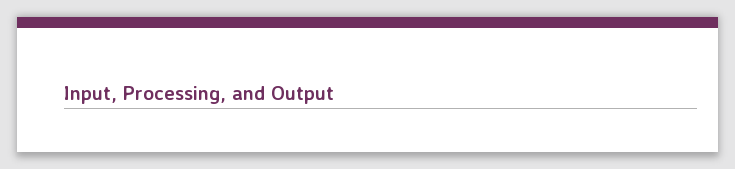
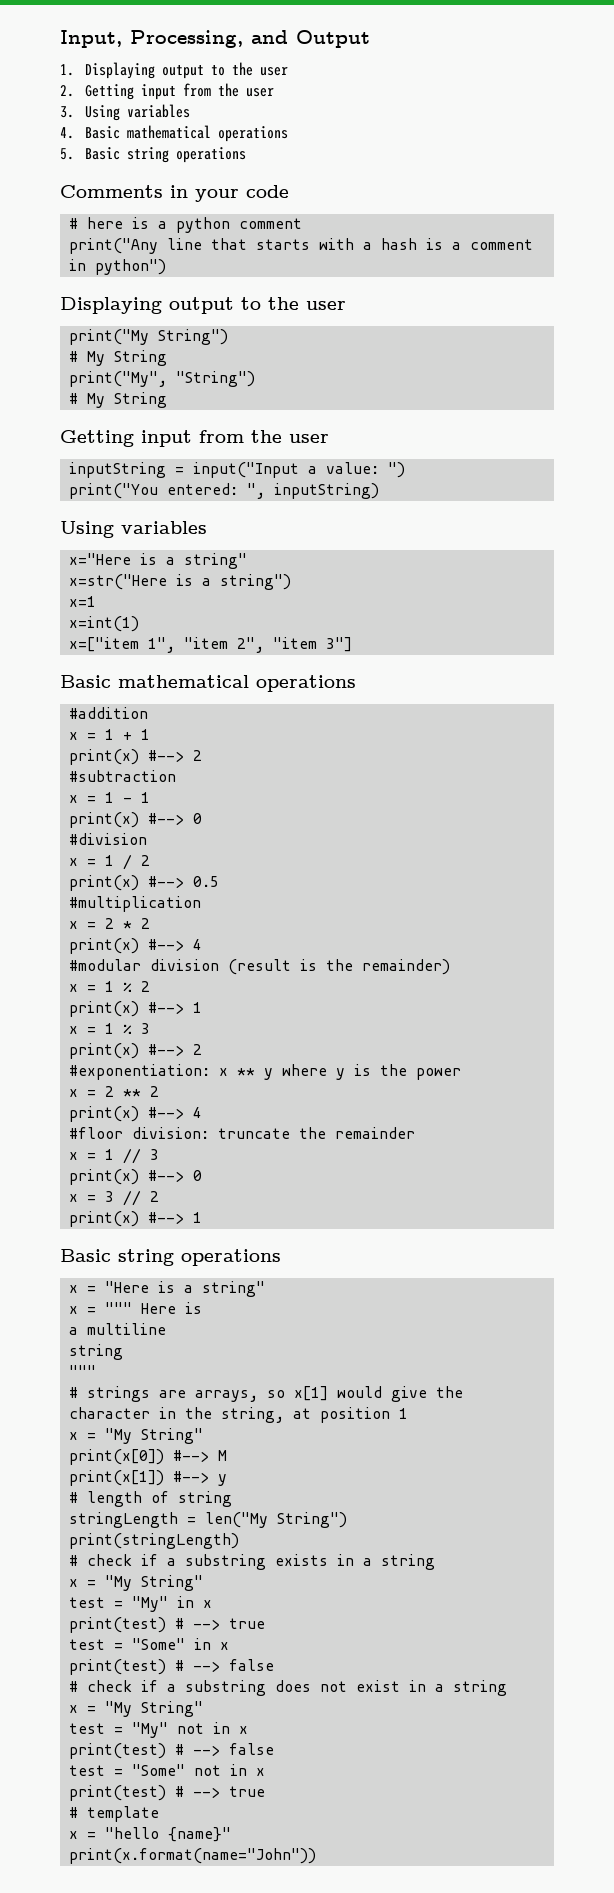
+ 1. Displaying output to the user
+ 2. Getting input from the user
+ 3. Using variables
+ 4. Basic mathematical operations
+ 5. Basic string operations
+ Comments in your code
+ # here is a python comment
+ print("Any line that starts with a hash is a comment in python")
+ Displaying output to the user
+ print("My String")
+ # My String
+ print("My", "String")
+ # My String
+ Getting input from the user
+ inputString = input("Input a value: ")
+ print("You entered: ", inputString)
+ Using variables
+ x="Here is a string"
+ x=str("Here is a string")
+ x=1
+ x=int(1)
+ x=["item 1", "item 2", "item 3"]
+ Basic mathematical operations
+ #addition
+ x = 1 + 1
+ print(x) #--> 2
+ #subtraction
+ x = 1 - 1
+ print(x) #--> 0
+ #division
+ x = 1 / 2
+ print(x) #--> 0.5
+ #multiplication
+ x = 2 * 2
+ print(x) #--> 4
+ #modular division (result is the remainder)
+ x = 1 % 2
+ print(x) #--> 1
+ x = 1 % 3
+ print(x) #--> 2
+ #exponentiation: x ** y where y is the power
+ x = 2 ** 2
+ print(x) #--> 4
+ #floor division: truncate the remainder
+ x = 1 // 3
+ print(x) #--> 0
+ x = 3 // 2
+ print(x) #--> 1
+ Basic string operations
+ x = "Here is a string"
+ x = """ Here is
+ a multiline
+ string
+ """
+ # strings are arrays, so x[1] would give the character in the string, at position 1
+ x = "My String"
+ print(x[0]) #--> M
+ print(x[1]) #--> y
+ # length of string
+ stringLength = len("My String")
+ print(stringLength)
+ # check if a substring exists in a string
+ x = "My String"
+ test = "My" in x
+ print(test) # --> true
+ test = "Some" in x
+ print(test) # --> false
+ # check if a substring does not exist in a string
+ x = "My String"
+ test = "My" not in x
+ print(test) # --> false
+ test = "Some" not in x
+ print(test) # --> true
+ # template
+ x = "hello {name}"
+ print(x.format(name="John"))

